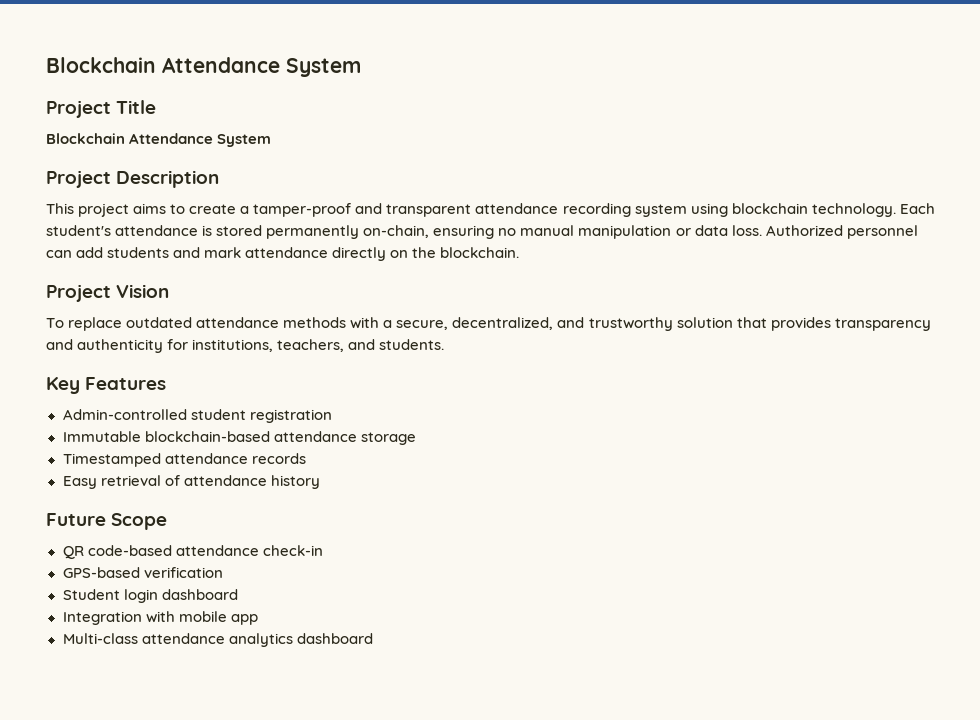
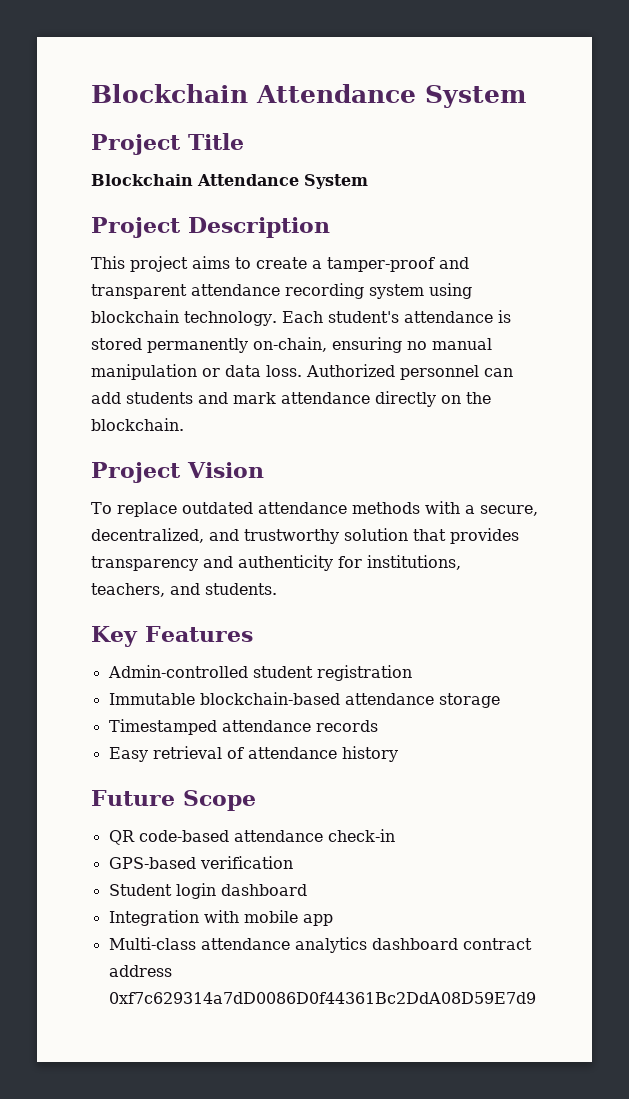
- Multi-class attendance analytics dashboard
+ Multi-class attendance analytics dashboard contract address 0xf7c629314a7dD0086D0f44361Bc2DdA08D59E7d9

